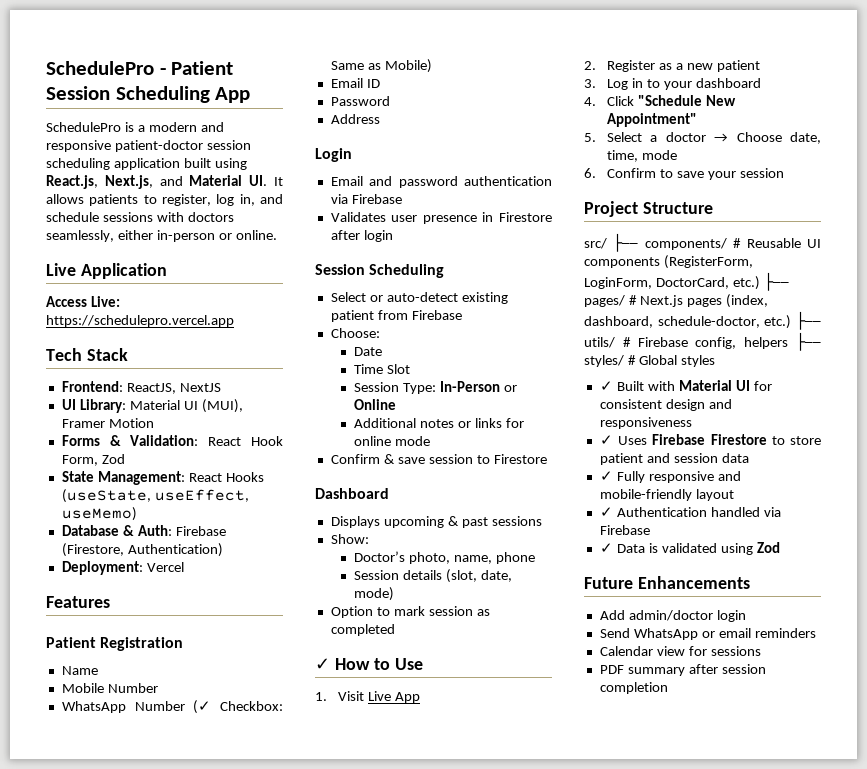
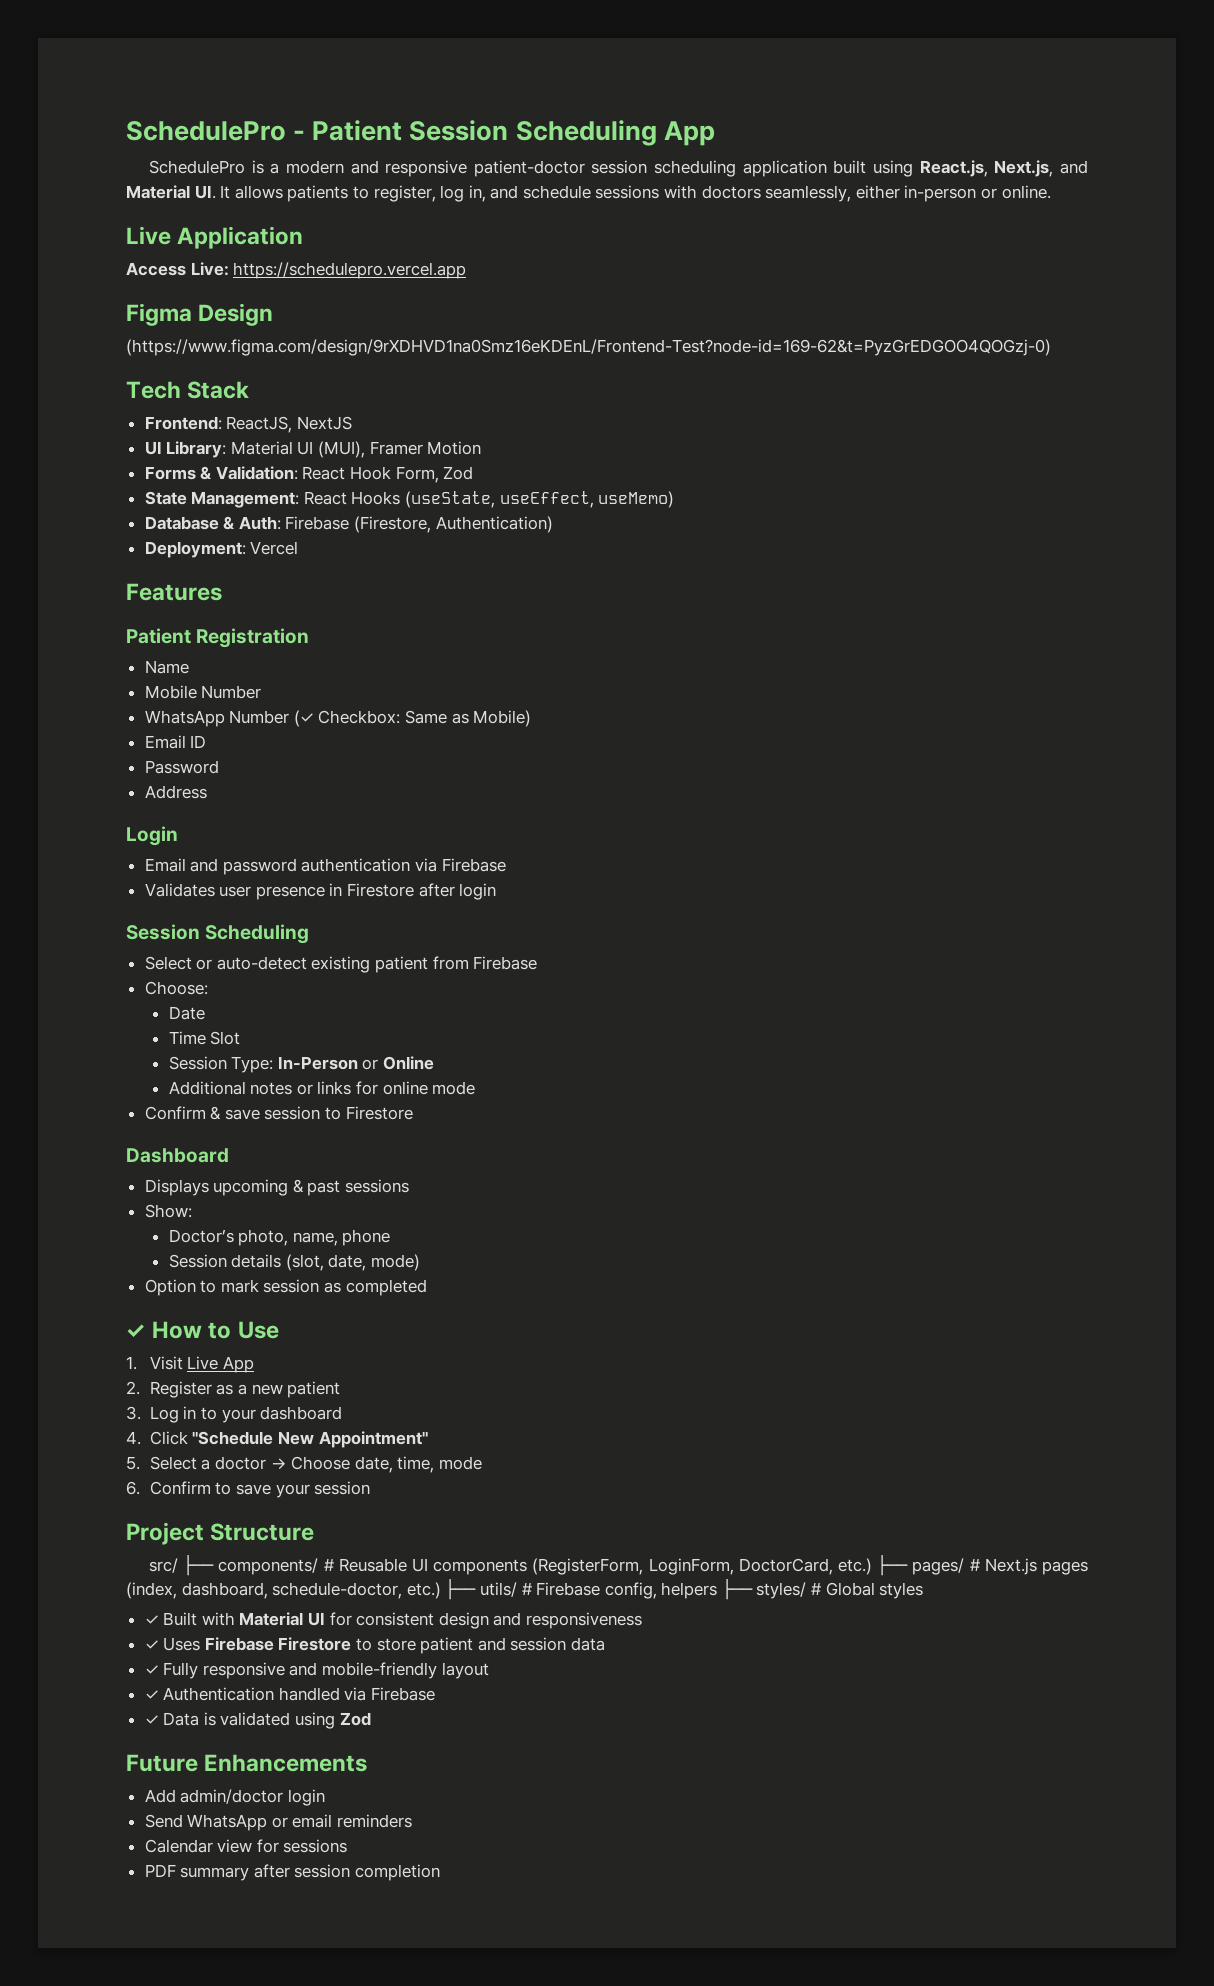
+ Figma Design
+ (https://www.figma.com/design/9rXDHVD1na0Smz16eKDEnL/Frontend-Test?node-id=169-62&t=PyzGrEDGOO4QOGzj-0)

